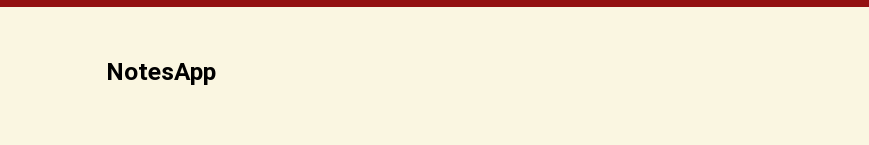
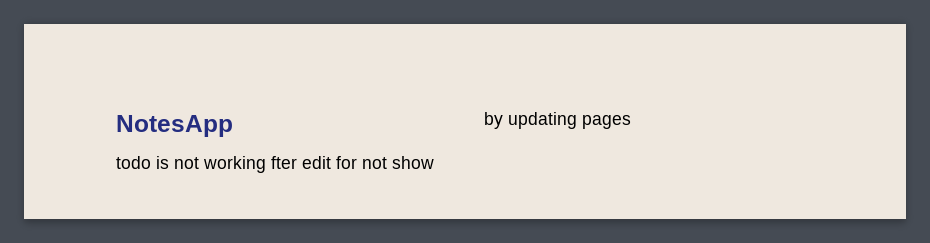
+ todo is not working fter edit for not show by updating pages

